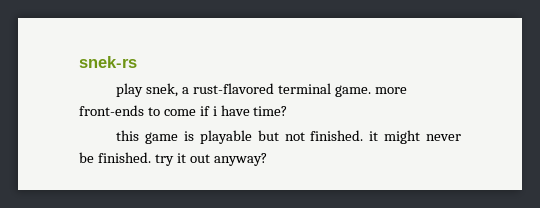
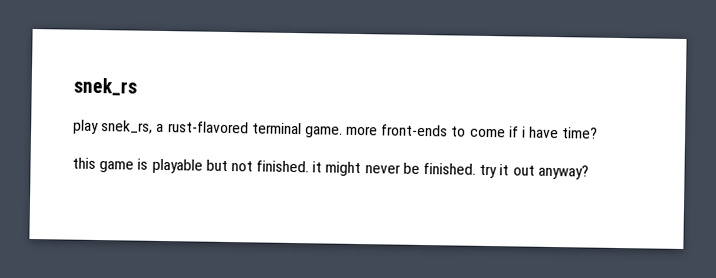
- snek-rs
+ snek_rs
- play snek, a rust-flavored terminal game. more front-ends to come if i have time?
+ play snek_rs, a rust-flavored terminal game. more front-ends to come if i have time?

